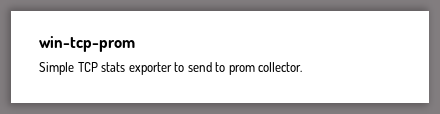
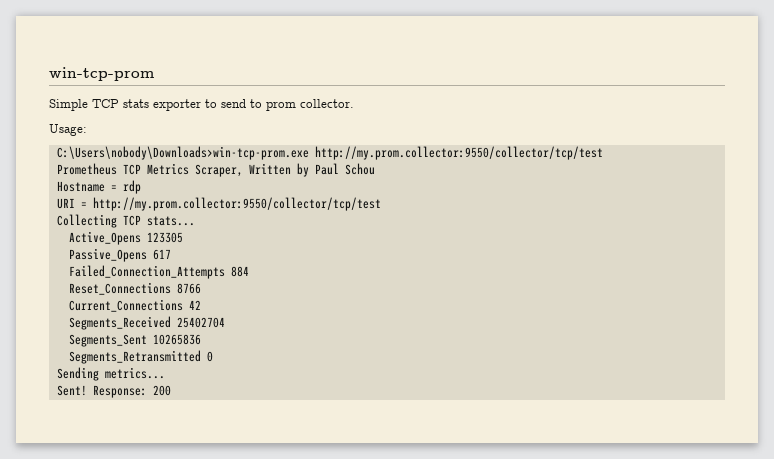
+ Usage:
+ C:\Users\nobody\Downloads>win-tcp-prom.exe http://my.prom.collector:9550/collector/tcp/test
+ Prometheus TCP Metrics Scraper, Written by Paul Schou
+ Hostname = rdp
+ URI = http://my.prom.collector:9550/collector/tcp/test
+ Collecting TCP stats...
+ Active_Opens 123305
+ Passive_Opens 617
+ Failed_Connection_Attempts 884
+ Reset_Connections 8766
+ Current_Connections 42
+ Segments_Received 25402704
+ Segments_Sent 10265836
+ Segments_Retransmitted 0
+ Sending metrics...
+ Sent! Response: 200

